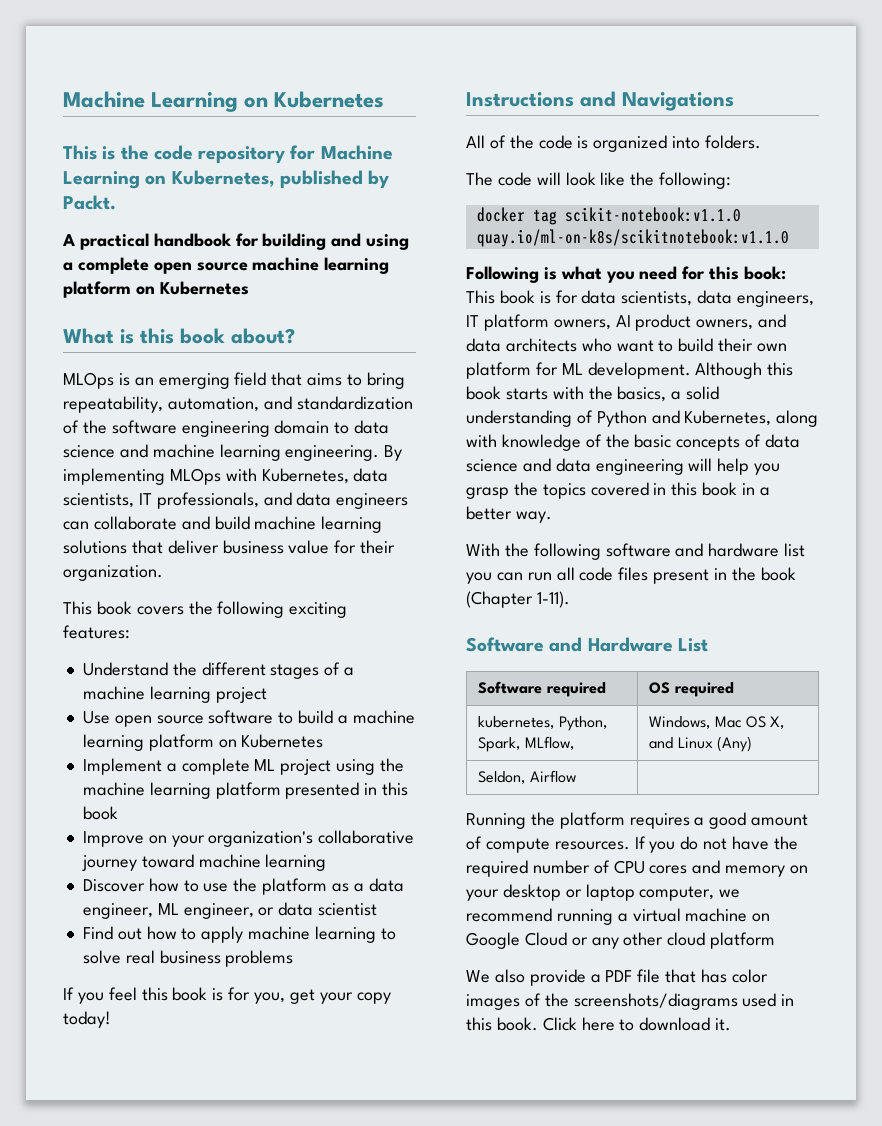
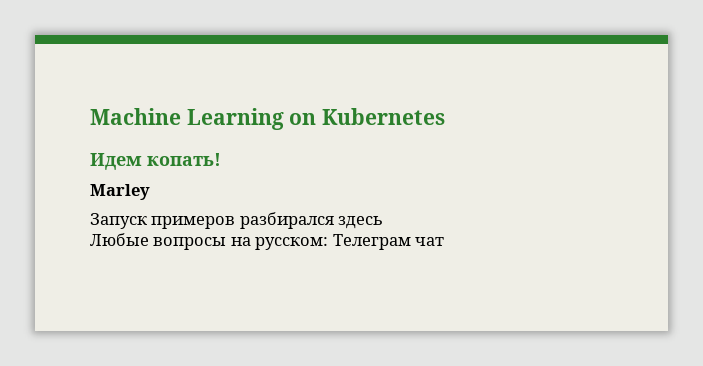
- This is the code repository for Machine Learning on Kubernetes, published by Packt.
- A practical handbook for building and using a complete open source machine learning platform on Kubernetes
- What is this book about?
- MLOps is an emerging field that aims to bring repeatability, automation, and standardization of the software engineering domain to data science and machine learning engineering. By implementing MLOps with Kubernetes, data scientists, IT professionals, and data engineers can collaborate and build machine learning solutions that deliver business value for their organization.
- This book covers the following exciting features:
- Understand the different stages of a machine learning project
- Use open source software to build a machine learning platform on Kubernetes
- Implement a complete ML project using the machine learning platform presented in this book
- Improve on your organization's collaborative journey toward machine learning
- Discover how to use the platform as a data engineer, ML engineer, or data scientist
- Find out how to apply machine learning to solve real business problems
- If you feel this book is for you, get your copy today!
- Instructions and Navigations
- All of the code is organized into folders.
- The code will look like the following:
- docker tag scikit-notebook:v1.1.0 quay.io/ml-on-k8s/scikitnotebook:v1.1.0
- Following is what you need for this book: This book is for data scientists, data engineers, IT platform owners, AI product owners, and data architects who want to build their own platform for ML development. Although this book starts with the basics, a solid understanding of Python and Kubernetes, along with knowledge of the basic concepts of data science and data engineering will help you grasp the topics covered in this book in a better way.
- With the following software and hardware list you can run all code files present in the book (Chapter 1-11).
- Software and Hardware List
- Software required | OS required
- kubernetes, Python, Spark, MLflow, | Windows, Mac OS X, and Linux (Any)
- Seldon, Airflow |
- Running the platform requires a good amount of compute resources. If you do not have the required number of CPU cores and memory on your desktop or laptop computer, we recommend running a virtual machine on Google Cloud or any other cloud platform
- We also provide a PDF file that has color images of the screenshots/diagrams used in this book. Click here to download it.
+ Идем копать!
+ Marley
+ Запуск примеров разбирался здесь
+ Любые вопросы на русском: Телеграм чат

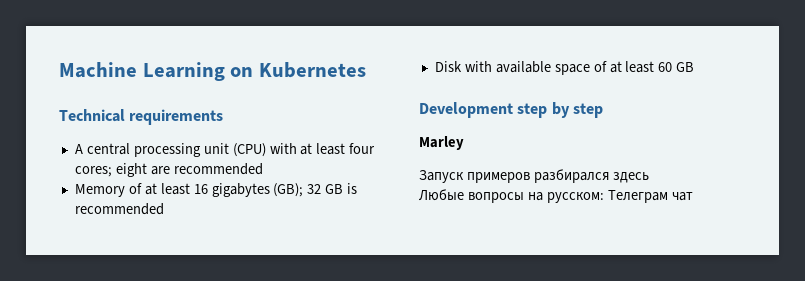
- Идем копать!
+ Technical requirements
+ A central processing unit (CPU) with at least four cores; eight are recommended
+ Memory of at least 16 gigabytes (GB); 32 GB is recommended
+ Disk with available space of at least 60 GB
+ Development step by step

